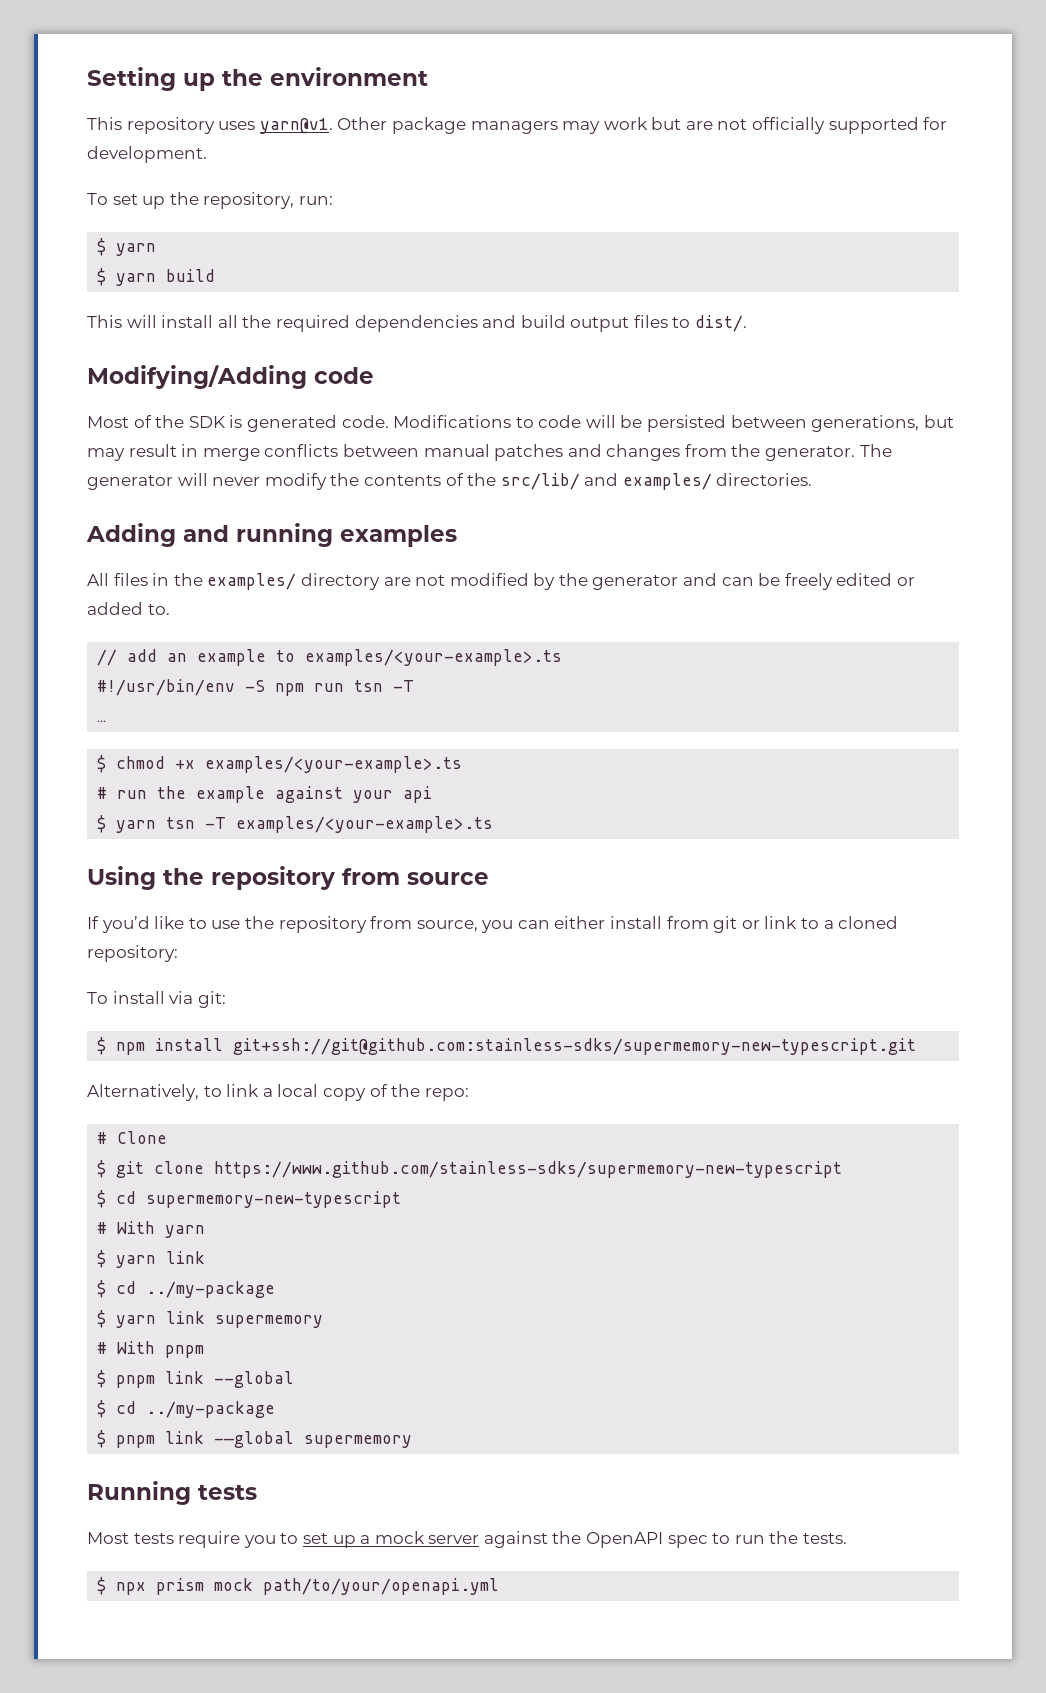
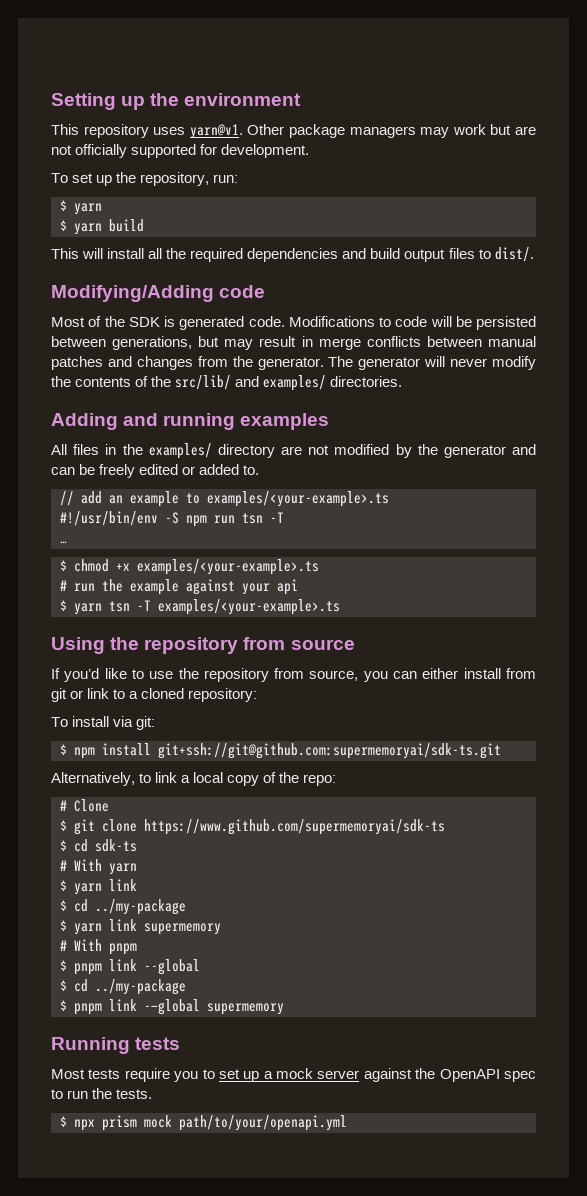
- $ npm install git+ssh://git@github.com:stainless-sdks/supermemory-new-typescript.git
+ $ npm install git+ssh://git@github.com:supermemoryai/sdk-ts.git
- $ git clone https://www.github.com/stainless-sdks/supermemory-new-typescript
- $ cd supermemory-new-typescript
+ $ git clone https://www.github.com/supermemoryai/sdk-ts
+ $ cd sdk-ts

